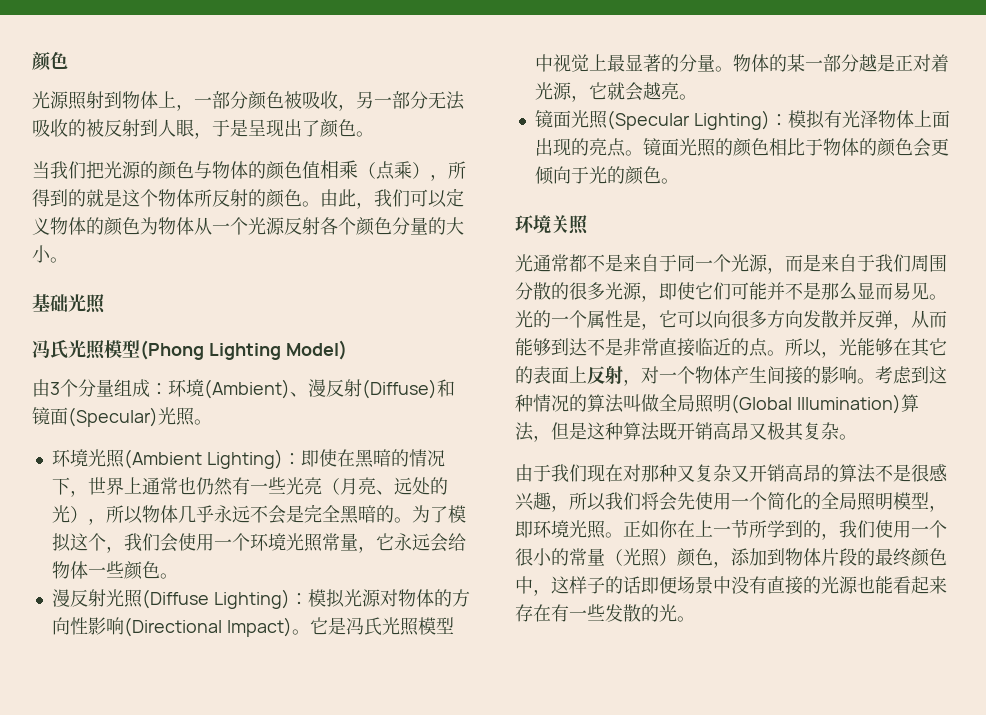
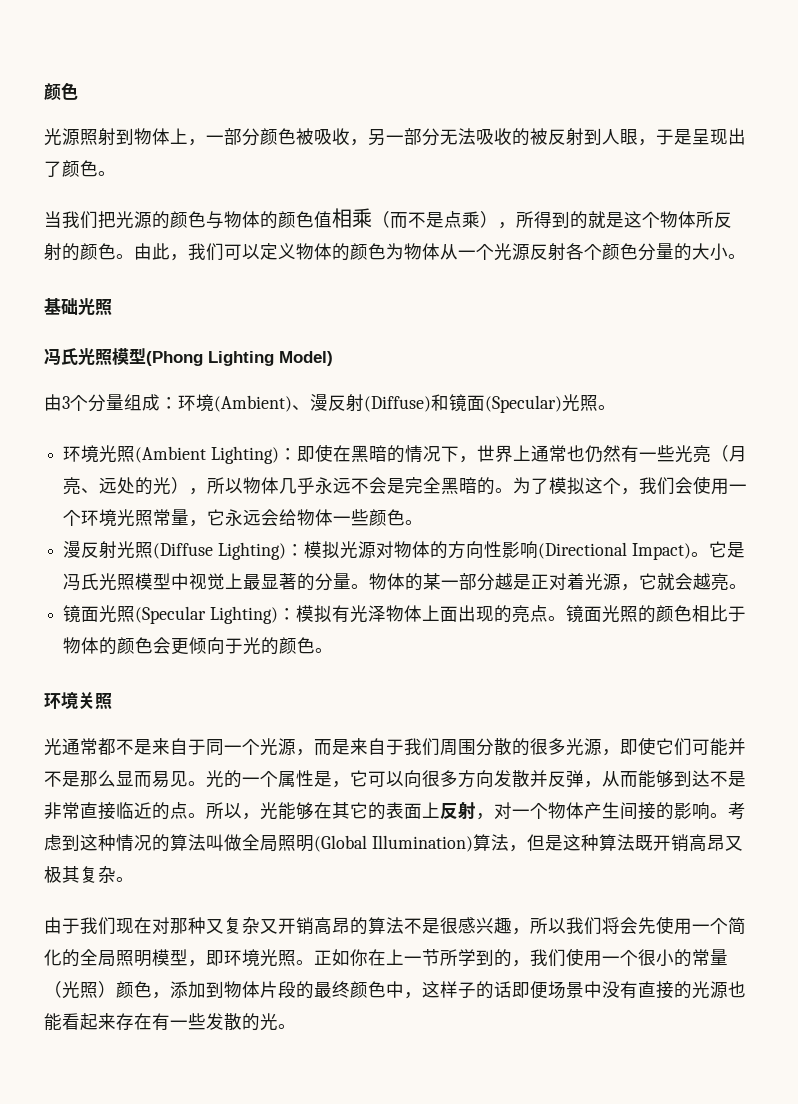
- 当我们把光源的颜色与物体的颜色值相乘（点乘），所得到的就是这个物体所反射的颜色。
+ 当我们把光源的颜色与物体的颜色值相乘（而不是点乘），所得到的就是这个物体所反射的颜色。

